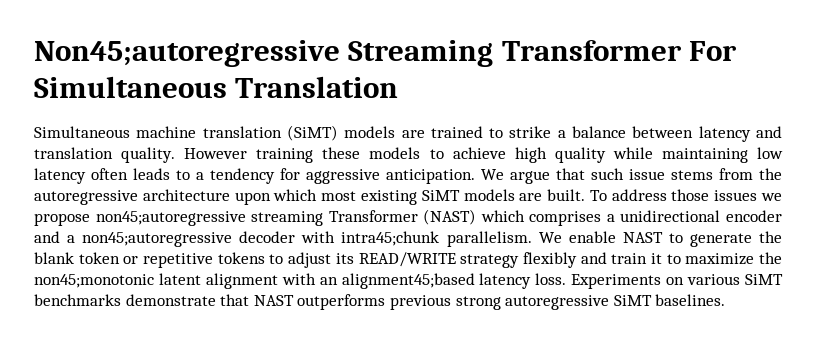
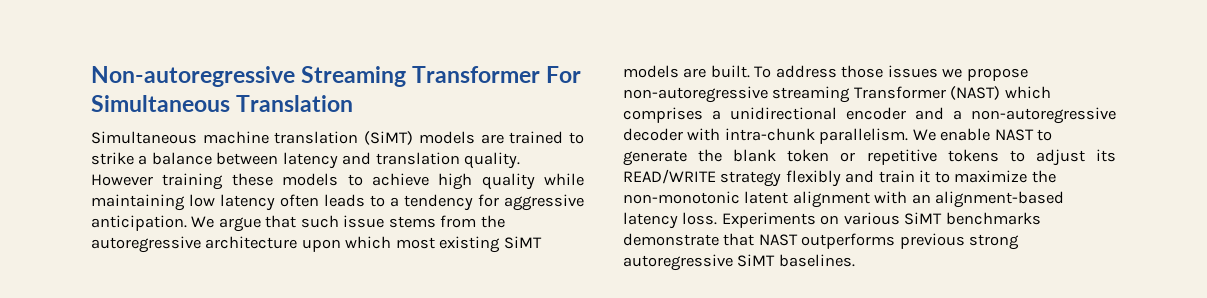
- Non45;autoregressive Streaming Transformer For Simultaneous Translation
+ Non-autoregressive Streaming Transformer For Simultaneous Translation
- To address those issues we propose non45;autoregressive streaming Transformer (NAST) which comprises a unidirectional encoder and a non45;autoregressive decoder with intra45;chunk parallelism.
+ To address those issues we propose non-autoregressive streaming Transformer (NAST) which comprises a unidirectional encoder and a non-autoregressive decoder with intra-chunk parallelism.
- We enable NAST to generate the blank token or repetitive tokens to adjust its READ/WRITE strategy flexibly and train it to maximize the non45;monotonic latent alignment with an alignment45;based latency loss.
+ We enable NAST to generate the blank token or repetitive tokens to adjust its READ/WRITE strategy flexibly and train it to maximize the non-monotonic latent alignment with an alignment-based latency loss.

